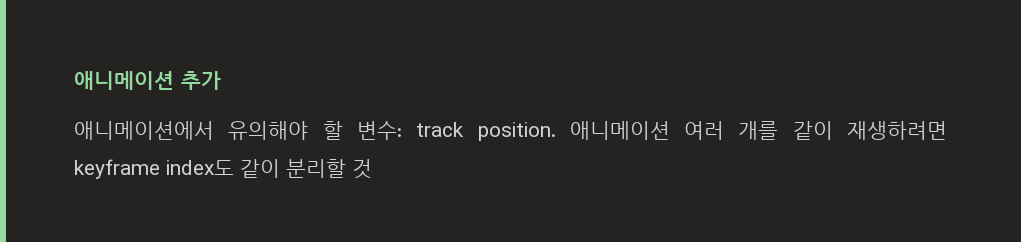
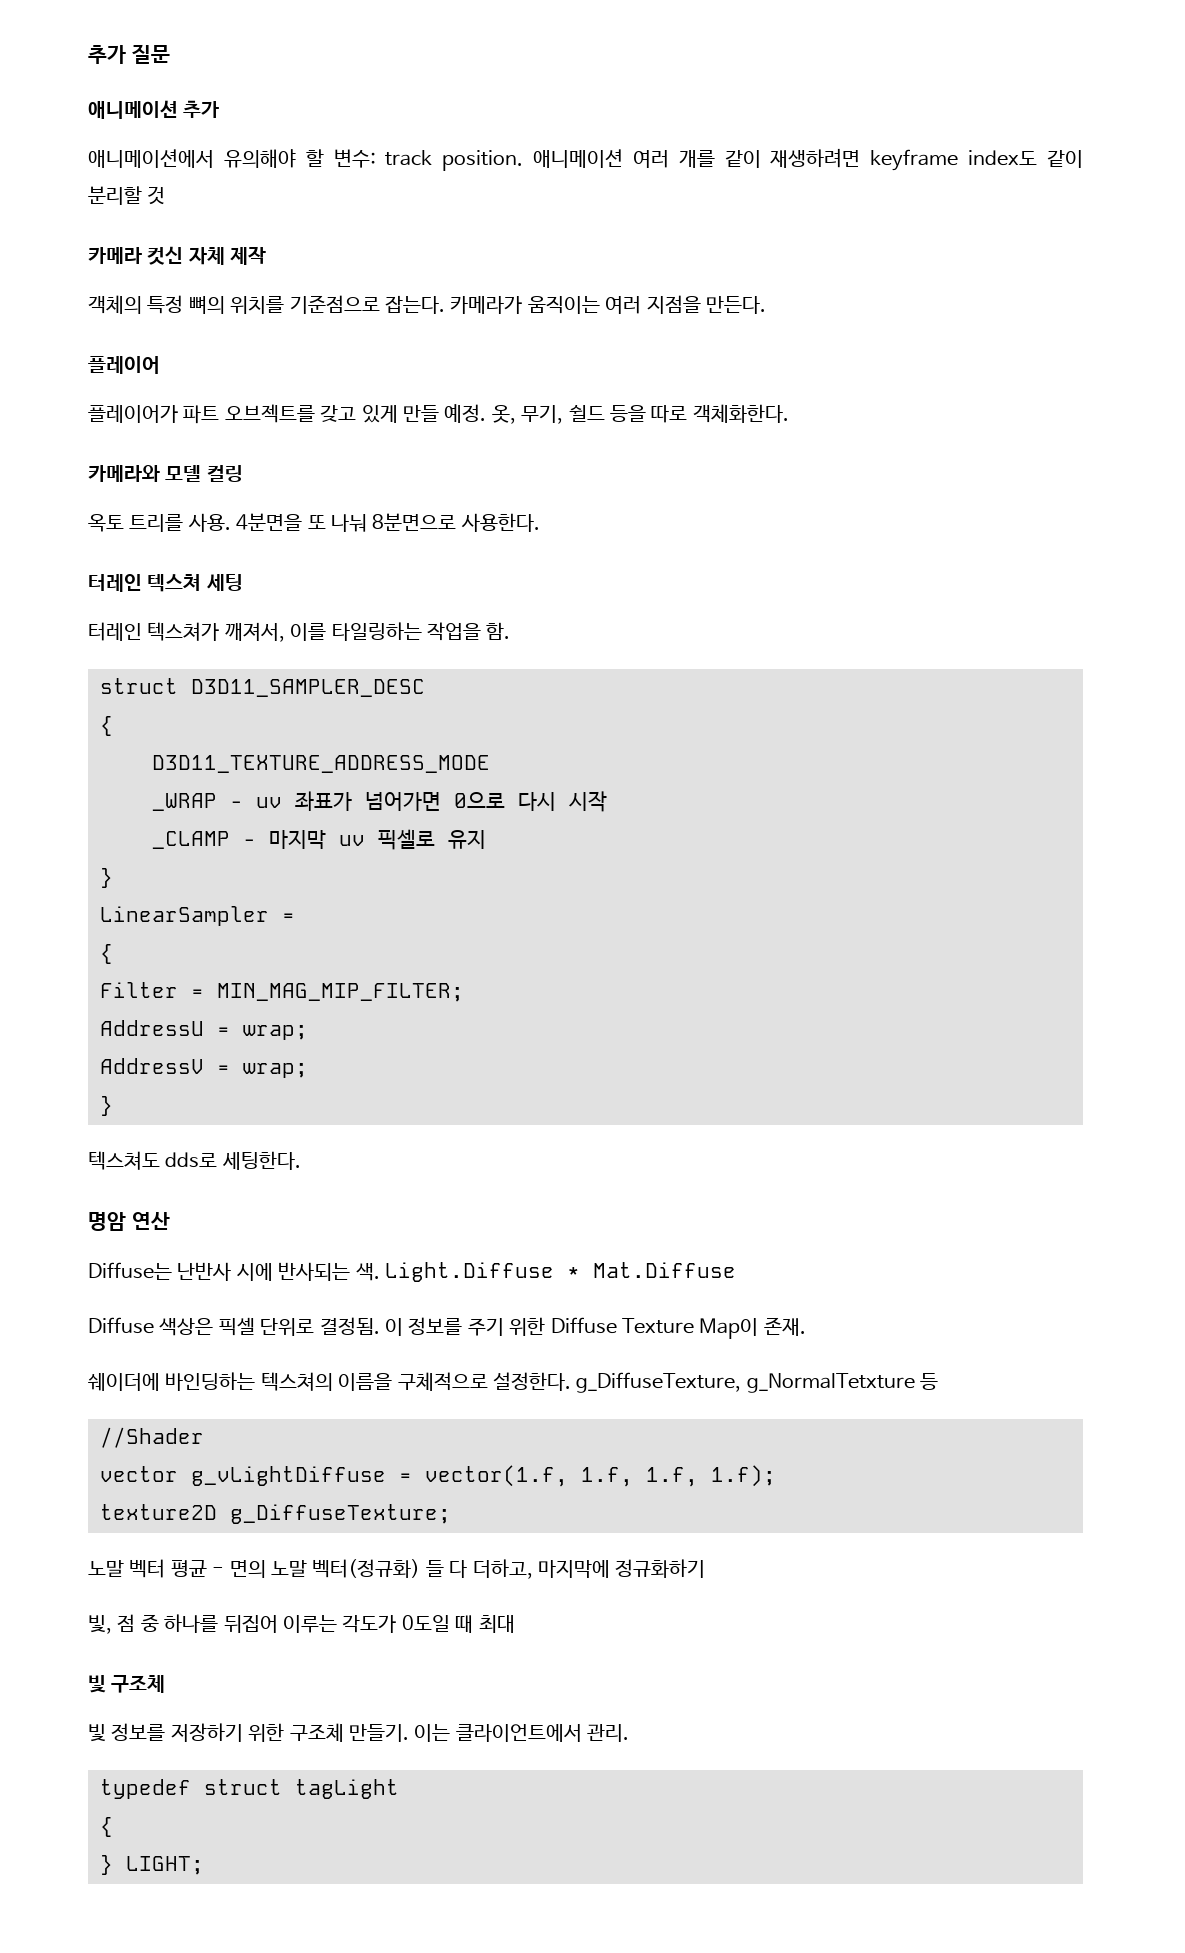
+ 추가 질문
+ 카메라 컷신 자체 제작
+ 객체의 특정 뼈의 위치를 기준점으로 잡는다. 카메라가 움직이는 여러 지점을 만든다.
+ 플레이어
+ 플레이어가 파트 오브젝트를 갖고 있게 만들 예정. 옷, 무기, 쉴드 등을 따로 객체화한다.
+ 카메라와 모델 컬링
+ 옥토 트리를 사용. 4분면을 또 나눠 8분면으로 사용한다.
+ 터레인 텍스쳐 세팅
+ 터레인 텍스쳐가 깨져서, 이를 타일링하는 작업을 함.
+ struct D3D11_SAMPLER_DESC
+ {
+ D3D11_TEXTURE_ADDRESS_MODE
+ _WRAP - uv 좌표가 넘어가면 0으로 다시 시작
+ _CLAMP - 마지막 uv 픽셀로 유지
+ }
+ LinearSampler =
+ {
+ Filter = MIN_MAG_MIP_FILTER;
+ AddressU = wrap;
+ AddressV = wrap;
+ }
+ 텍스쳐도 dds로 세팅한다.
+ 명암 연산
+ Diffuse는 난반사 시에 반사되는 색. Light.Diffuse * Mat.Diffuse
+ Diffuse 색상은 픽셀 단위로 결정됨. 이 정보를 주기 위한 Diffuse Texture Map이 존재.
+ 쉐이더에 바인딩하는 텍스쳐의 이름을 구체적으로 설정한다. g_DiffuseTexture, g_NormalTetxture 등
+ //Shader
+ vector g_vLightDiffuse = vector(1.f, 1.f, 1.f, 1.f);
+ texture2D g_DiffuseTexture;
+ 노말 벡터 평균 - 면의 노말 벡터(정규화) 들 다 더하고, 마지막에 정규화하기
+ 빛, 점 중 하나를 뒤집어 이루는 각도가 0도일 때 최대
+ 빛 구조체
+ 빛 정보를 저장하기 위한 구조체 만들기. 이는 클라이언트에서 관리.
+ typedef struct tagLight
+ {
+ } LIGHT;

